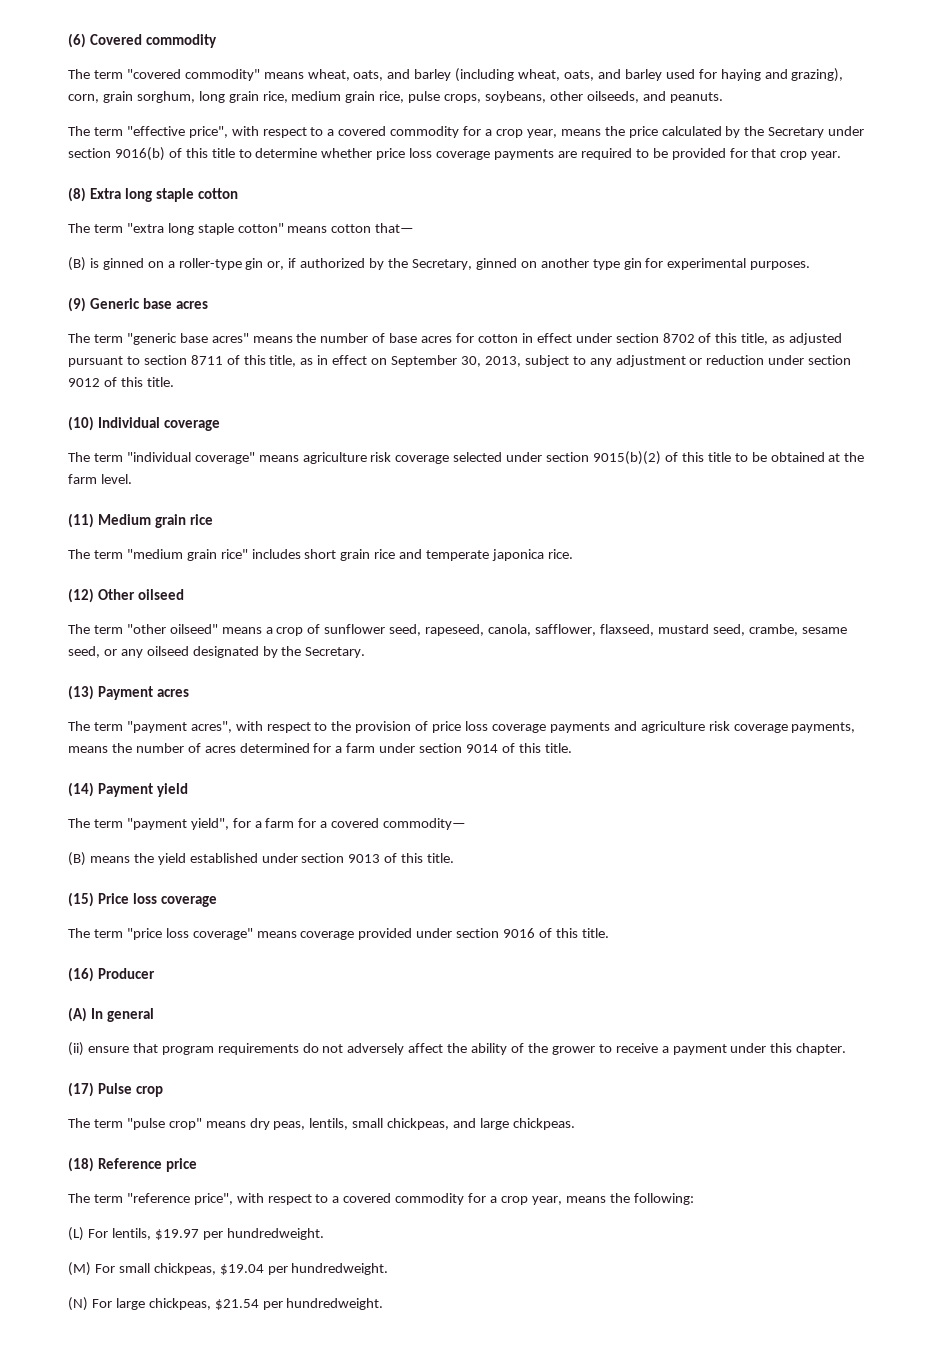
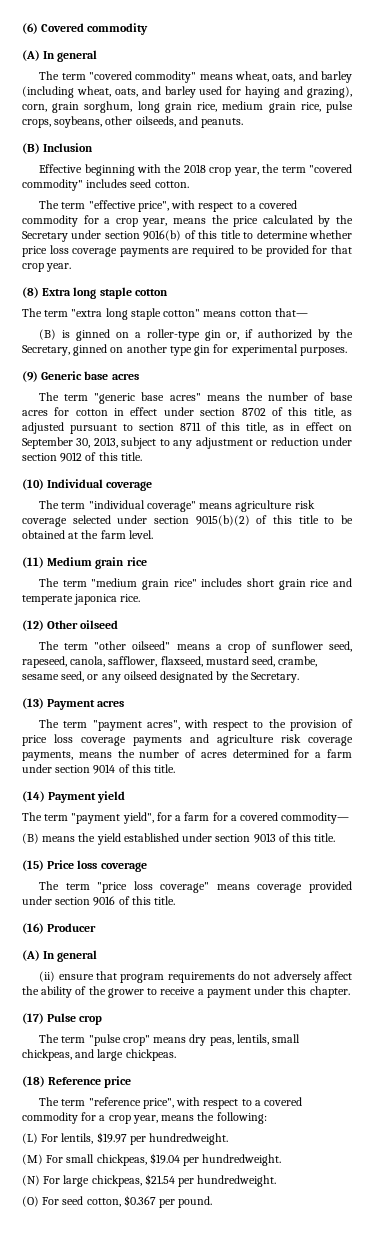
  (6) Covered commodity
+ (A) In general
+ (B) Inclusion
+ Effective beginning with the 2018 crop year, the term "covered commodity" includes seed cotton.
+ (O) For seed cotton, $0.367 per pound.

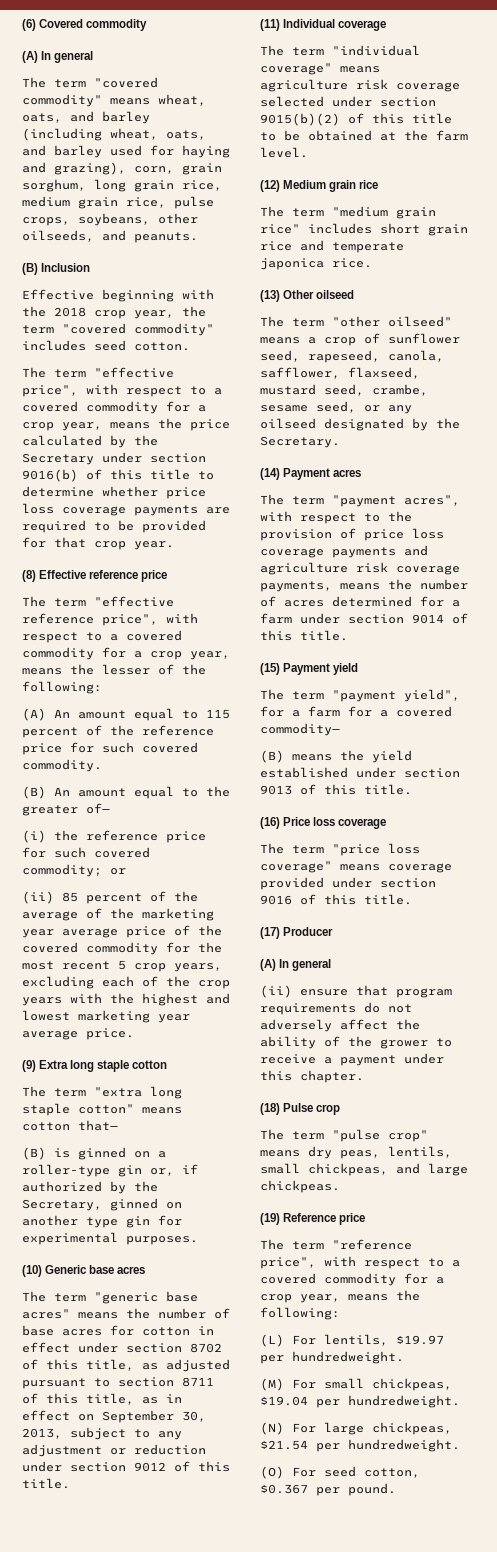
- (8) Extra long staple cotton
+ (8) Effective reference price
+ The term "effective reference price", with respect to a covered commodity for a crop year, means the lesser of the following:
+ (A) An amount equal to 115 percent of the reference price for such covered commodity.
+ (B) An amount equal to the greater of—
+ (i) the reference price for such covered commodity; or
+ (ii) 85 percent of the average of the marketing year average price of the covered commodity for the most recent 5 crop years, excluding each of the crop years with the highest and lowest marketing year average price.
+ (9) Extra long staple cotton
- (9) Generic base acres
+ (10) Generic base acres
- (10) Individual coverage
+ (11) Individual coverage
- (11) Medium grain rice
+ (12) Medium grain rice
- (12) Other oilseed
+ (13) Other oilseed
- (13) Payment acres
+ (14) Payment acres
- (14) Payment yield
+ (15) Payment yield
- (15) Price loss coverage
+ (16) Price loss coverage
- (16) Producer
+ (17) Producer
- (17) Pulse crop
+ (18) Pulse crop
- (18) Reference price
+ (19) Reference price

